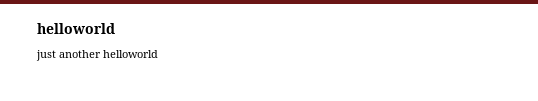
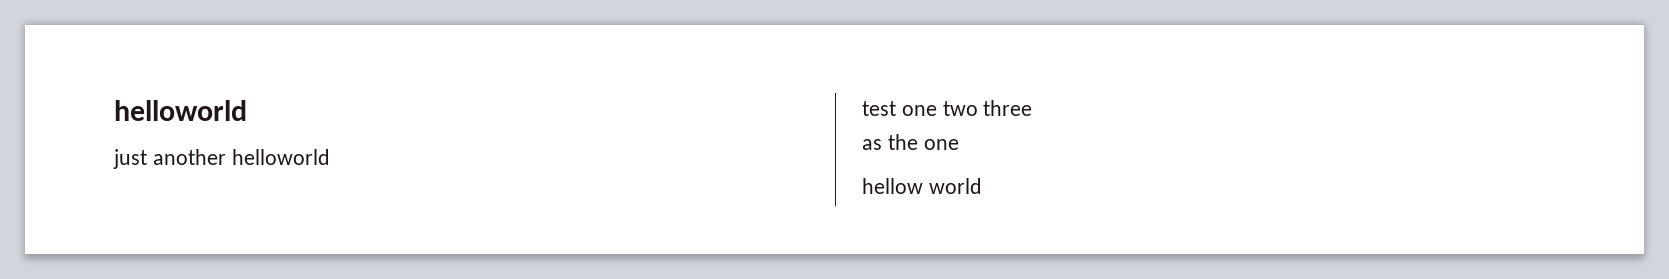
+ test one two three
+ as the one
+ hellow world

